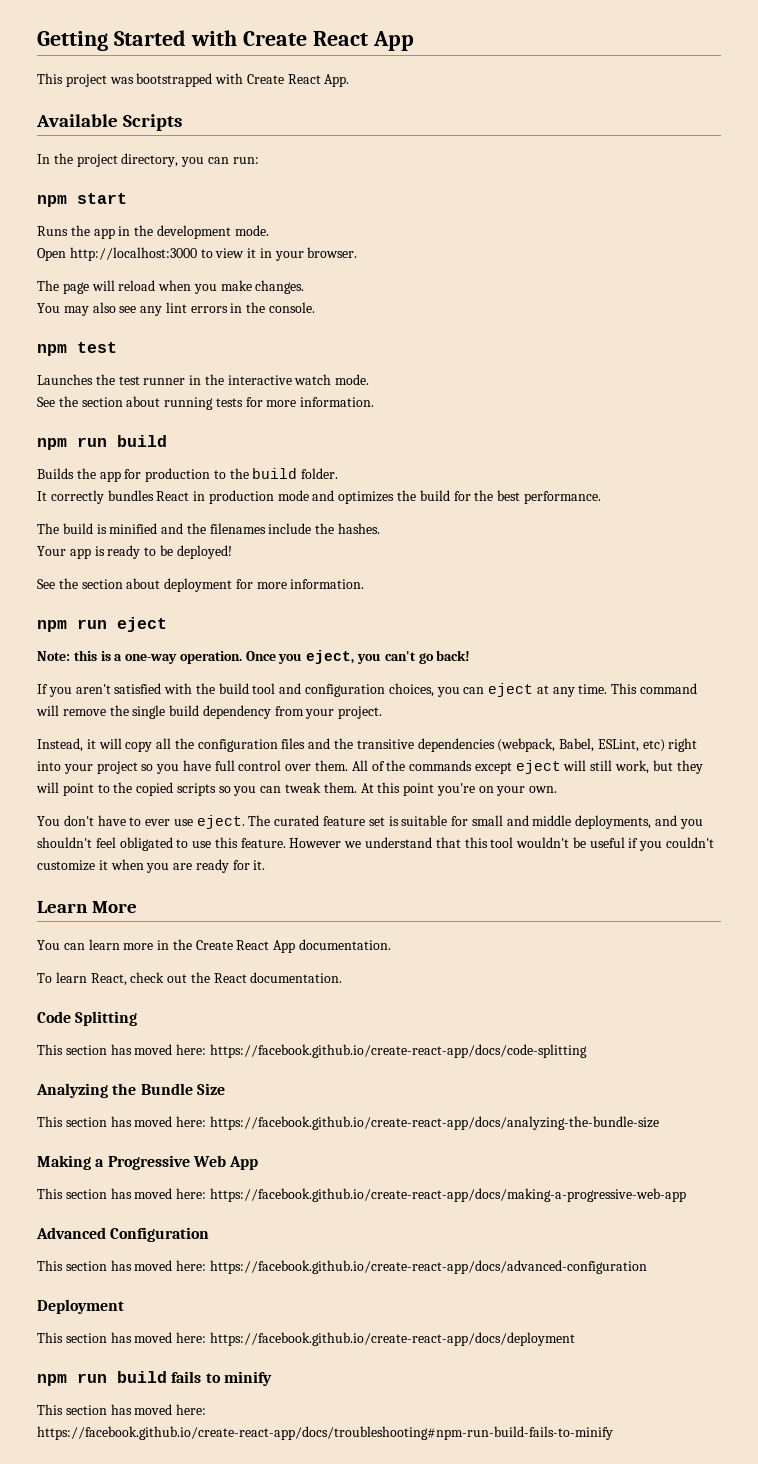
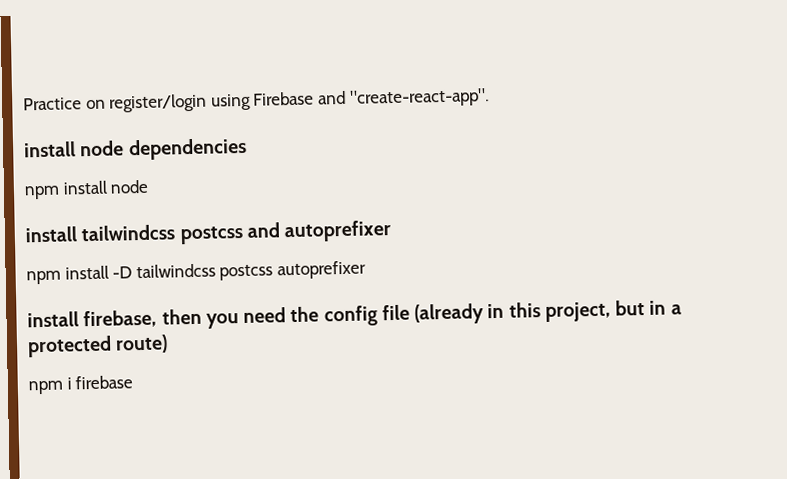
- Getting Started with Create React App
- This project was bootstrapped with Create React App.
- Available Scripts
- In the project directory, you can run:
- npm start
- Runs the app in the development mode.
- Open http://localhost:3000 to view it in your browser.
- The page will reload when you make changes.
- You may also see any lint errors in the console.
- npm test
- Launches the test runner in the interactive watch mode.
- See the section about running tests for more information.
- npm run build
- Builds the app for production to the build folder.
- It correctly bundles React in production mode and optimizes the build for the best performance.
- The build is minified and the filenames include the hashes.
- Your app is ready to be deployed!
- See the section about deployment for more information.
- npm run eject
- Note: this is a one-way operation. Once you eject, you can't go back!
- If you aren't satisfied with the build tool and configuration choices, you can eject at any time. This command will remove the single build dependency from your project.
- Instead, it will copy all the configuration files and the transitive dependencies (webpack, Babel, ESLint, etc) right into your project so you have full control over them. All of the commands except eject will still work, but they will point to the copied scripts so you can tweak them. At this point you're on your own.
- You don't have to ever use eject. The curated feature set is suitable for small and middle deployments, and you shouldn't feel obligated to use this feature. However we understand that this tool wouldn't be useful if you couldn't customize it when you are ready for it.
- Learn More
- You can learn more in the Create React App documentation.
- To learn React, check out the React documentation.
- Code Splitting
- This section has moved here: https://facebook.github.io/create-react-app/docs/code-splitting
- Analyzing the Bundle Size
- This section has moved here: https://facebook.github.io/create-react-app/docs/analyzing-the-bundle-size
- Making a Progressive Web App
- This section has moved here: https://facebook.github.io/create-react-app/docs/making-a-progressive-web-app
- Advanced Configuration
- This section has moved here: https://facebook.github.io/create-react-app/docs/advanced-configuration
- Deployment
- This section has moved here: https://facebook.github.io/create-react-app/docs/deployment
- npm run build fails to minify
- This section has moved here: https://facebook.github.io/create-react-app/docs/troubleshooting#npm-run-build-fails-to-minify
+ Practice on register/login using Firebase and "create-react-app".
+ install node dependencies
+ npm install node
+ install tailwindcss postcss and autoprefixer
+ npm install -D tailwindcss postcss autoprefixer
+ install firebase, then you need the config file (already in this project, but in a protected route)
+ npm i firebase

